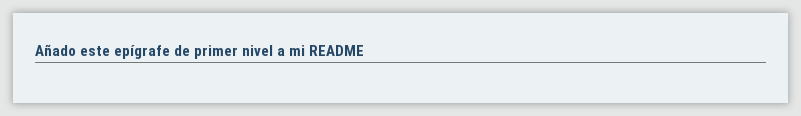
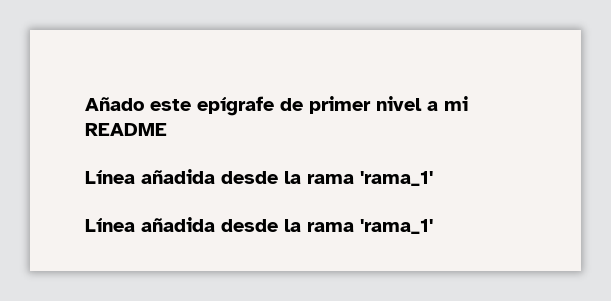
  Añado este epígrafe de primer nivel a mi README
+ Línea añadida desde la rama 'rama_1'
+ Línea añadida desde la rama 'rama_1'

